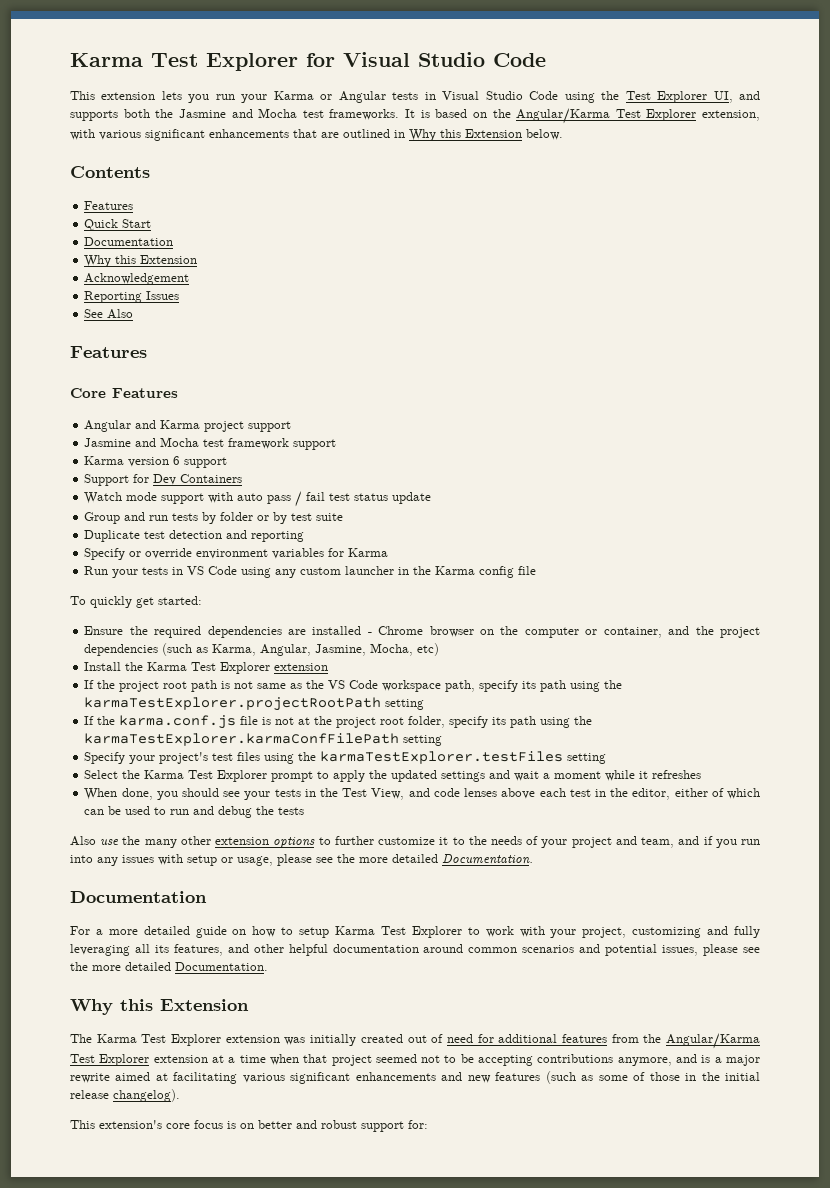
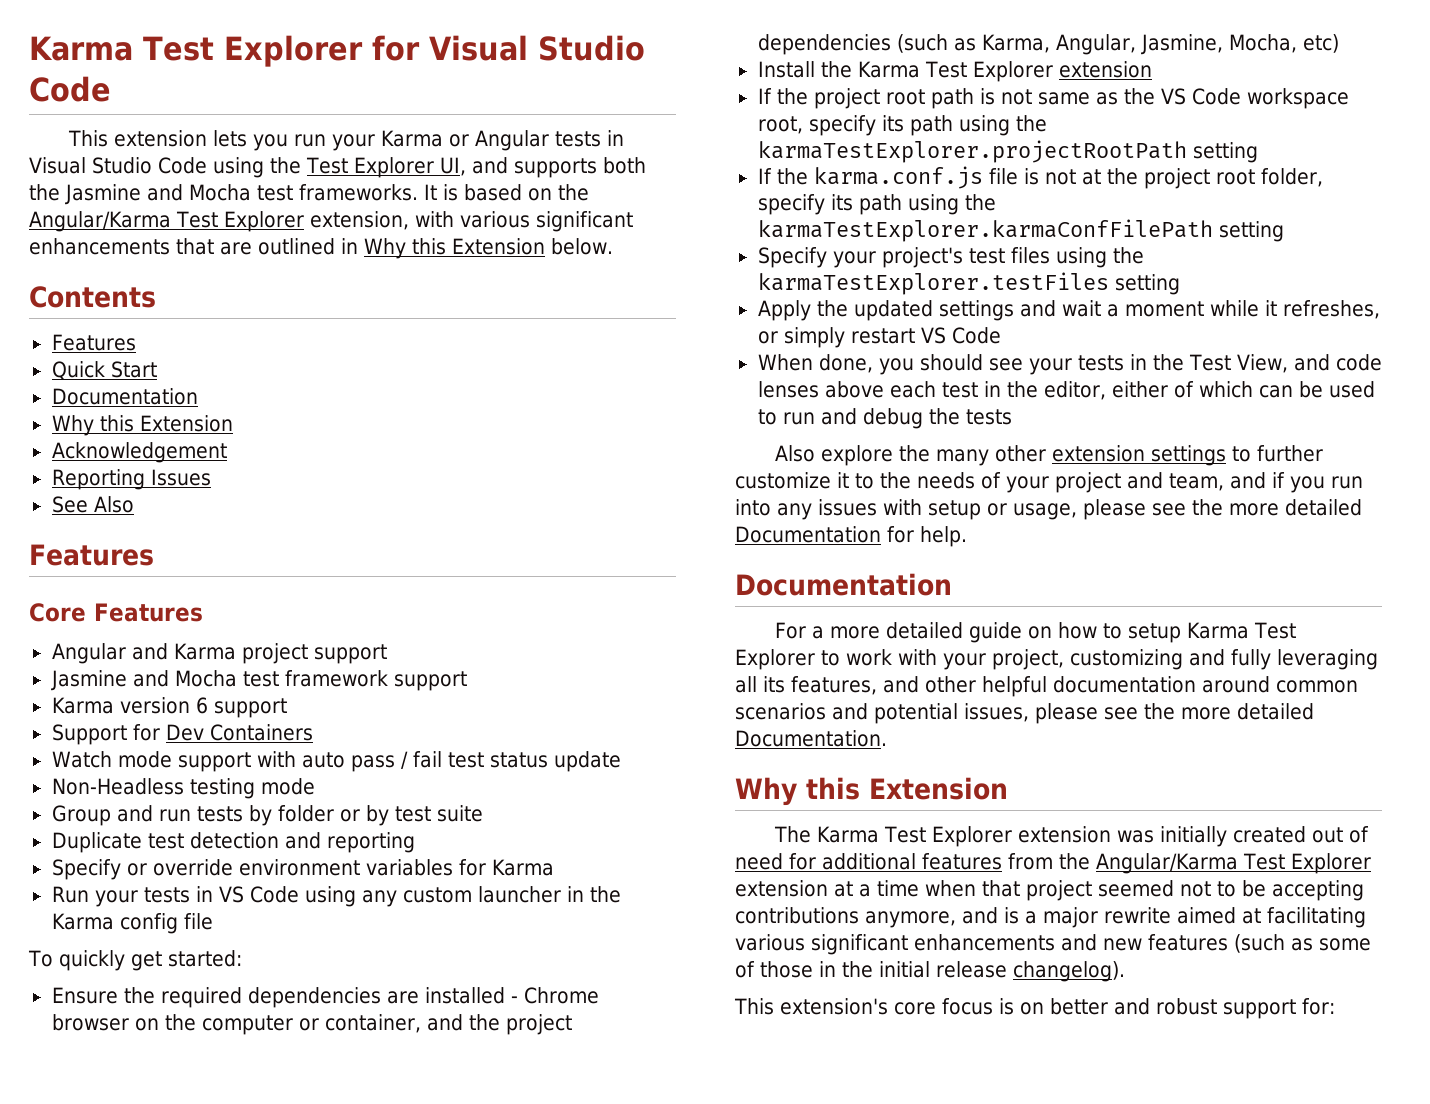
+ Non-Headless testing mode
- If the project root path is not same as the VS Code workspace path, specify its path using the karmaTestExplorer.projectRootPath setting
+ If the project root path is not same as the VS Code workspace root, specify its path using the karmaTestExplorer.projectRootPath setting
- Select the Karma Test Explorer prompt to apply the updated settings and wait a moment while it refreshes
+ Apply the updated settings and wait a moment while it refreshes, or simply restart VS Code
- Also use the many other extension options to further customize it to the needs of your project and team, and if you run into any issues with setup or usage, please see the more detailed Documentation.
+ Also explore the many other extension settings to further customize it to the needs of your project and team, and if you run into any issues with setup or usage, please see the more detailed Documentation for help.

